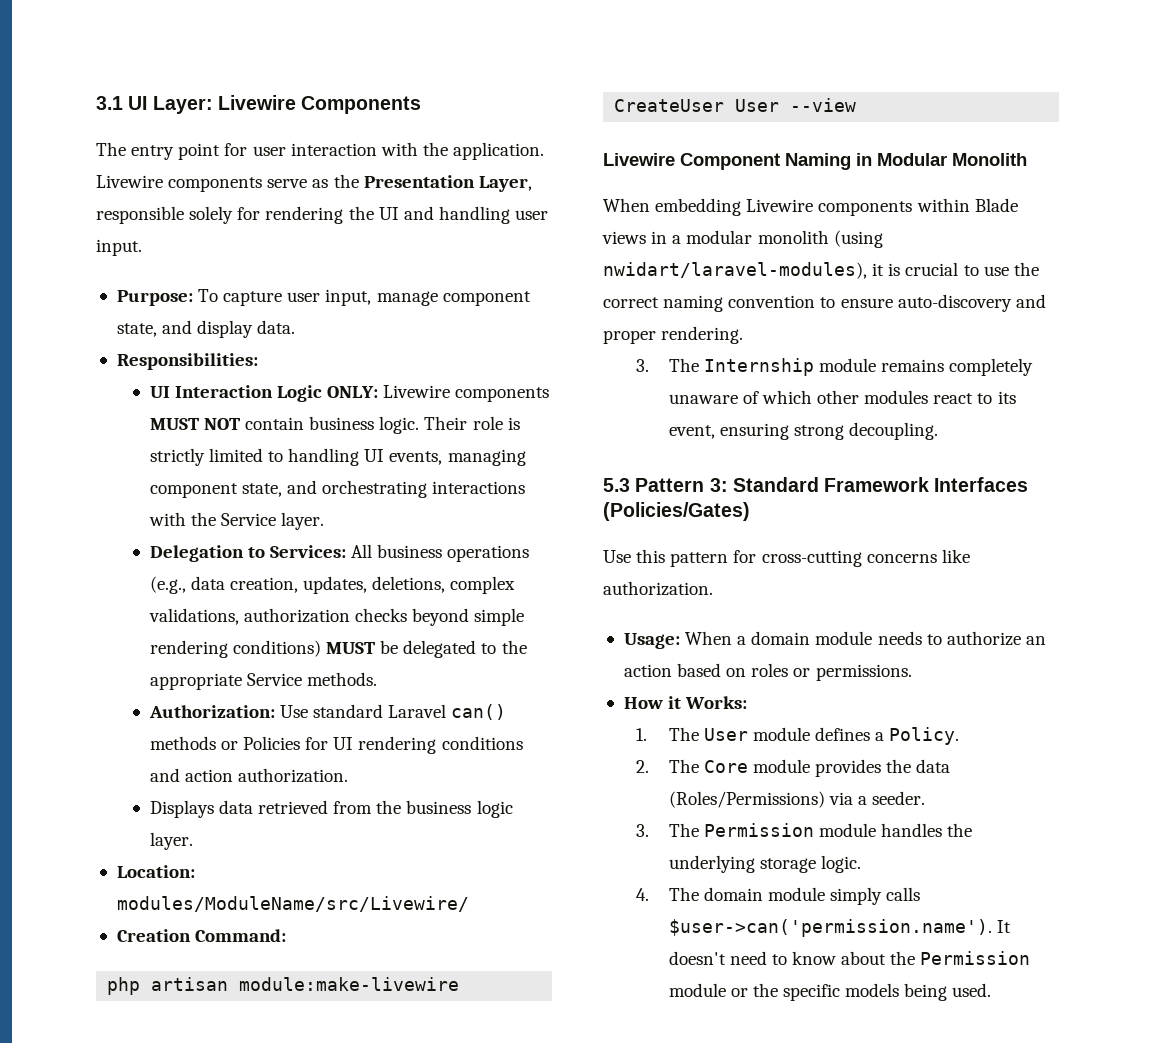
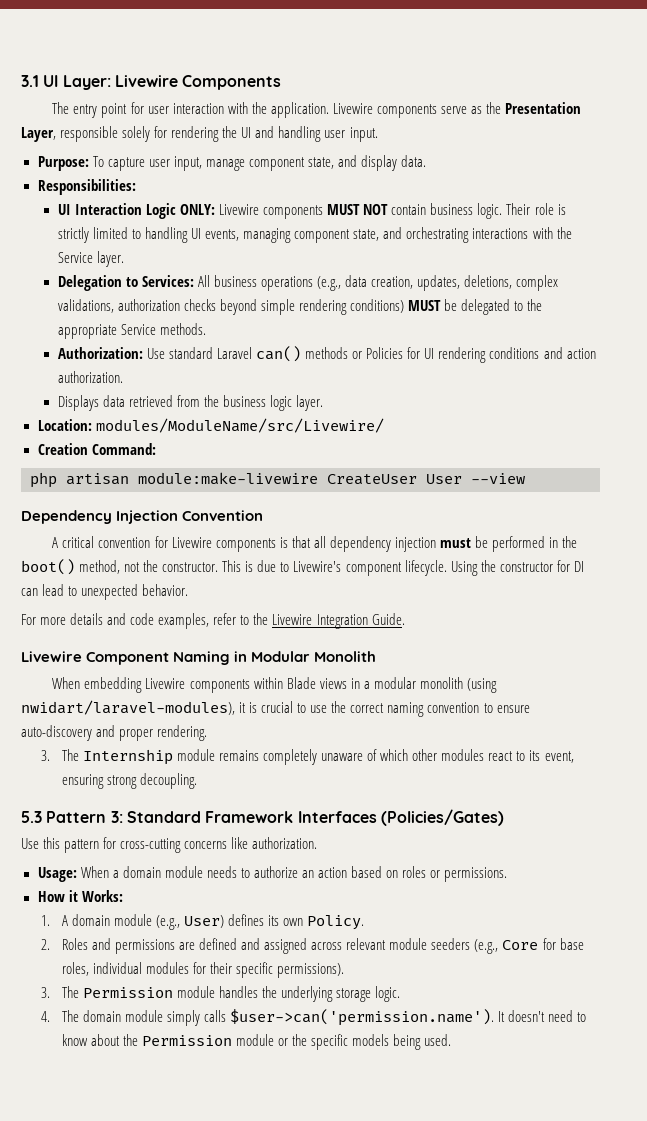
+ Dependency Injection Convention
+ A critical convention for Livewire components is that all dependency injection must be performed in the boot() method, not the constructor. This is due to Livewire's component lifecycle. Using the constructor for DI can lead to unexpected behavior.
+ For more details and code examples, refer to the Livewire Integration Guide.
- 1. The User module defines a Policy.
- 2. The Core module provides the data (Roles/Permissions) via a seeder.
+ 1. A domain module (e.g., User) defines its own Policy.
+ 2. Roles and permissions are defined and assigned across relevant module seeders (e.g., Core for base roles, individual modules for their specific permissions).

